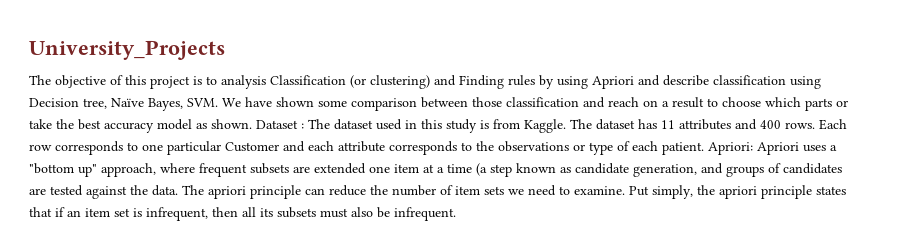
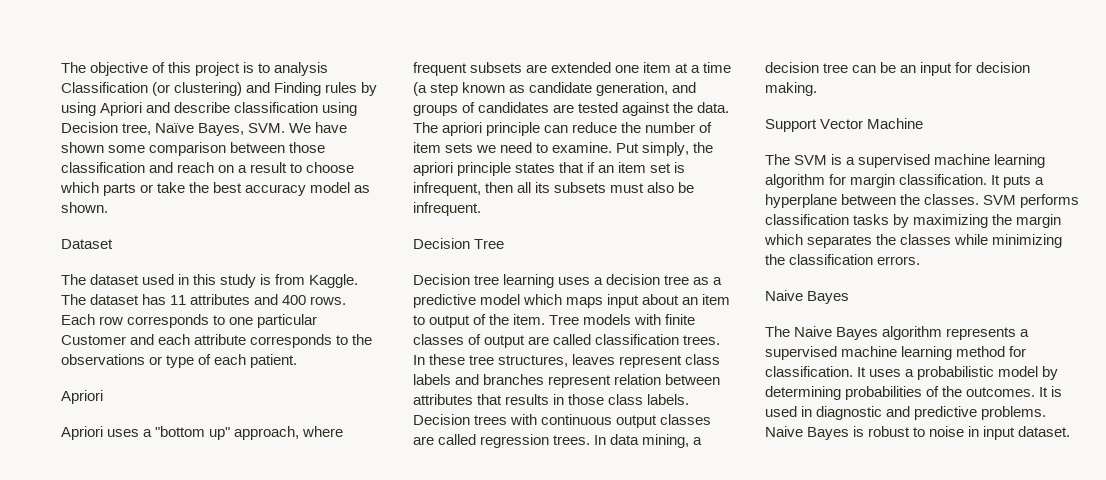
- University_Projects
- The objective of this project is to analysis Classification (or clustering) and Finding rules by using Apriori and describe classification using Decision tree, Naïve Bayes, SVM. We have shown some comparison between those classification and reach on a result to choose which parts or take the best accuracy model as shown. Dataset : The dataset used in this study is from Kaggle.
+ The objective of this project is to analysis Classification (or clustering) and Finding rules by using Apriori and describe classification using Decision tree, Naïve Bayes, SVM. We have shown some comparison between those classification and reach on a result to choose which parts or take the best accuracy model as shown.
+ Dataset
+ The dataset used in this study is from Kaggle.
- Each row corresponds to one particular Customer and each attribute corresponds to the observations or type of each patient. Apriori: Apriori uses a "bottom up" approach, where frequent subsets are extended one item at a time (a step known as candidate generation, and groups of candidates are tested against the data.
+ Each row corresponds to one particular Customer and each attribute corresponds to the observations or type of each patient.
+ Apriori
+ Apriori uses a "bottom up" approach, where frequent subsets are extended one item at a time (a step known as candidate generation, and groups of candidates are tested against the data.
+ Decision Tree
+ Decision tree learning uses a decision tree as a predictive model which maps input about an item to output of the item. Tree models with finite classes of output are called classification trees. In these tree structures, leaves represent class labels and branches represent relation between attributes that results in those class labels. Decision trees with continuous output classes are called regression trees. In data mining, a decision tree can be an input for decision making.
+ Support Vector Machine
+ The SVM is a supervised machine learning algorithm for margin classification. It puts a hyperplane between the classes. SVM performs classification tasks by maximizing the margin which separates the classes while minimizing the classification errors.
+ Naive Bayes
+ The Naive Bayes algorithm represents a supervised machine learning method for classification. It uses a probabilistic model by determining probabilities of the outcomes. It is used in diagnostic and predictive problems. Naive Bayes is robust to noise in input dataset.

